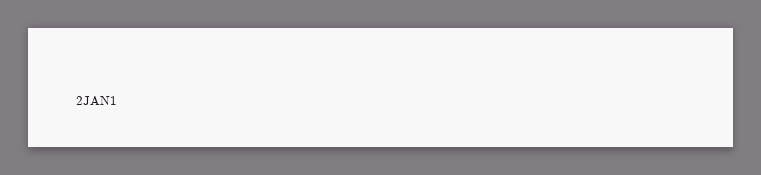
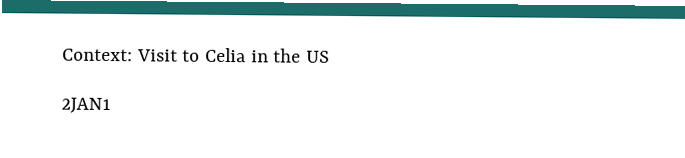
+ Context: Visit to Celia in the US

